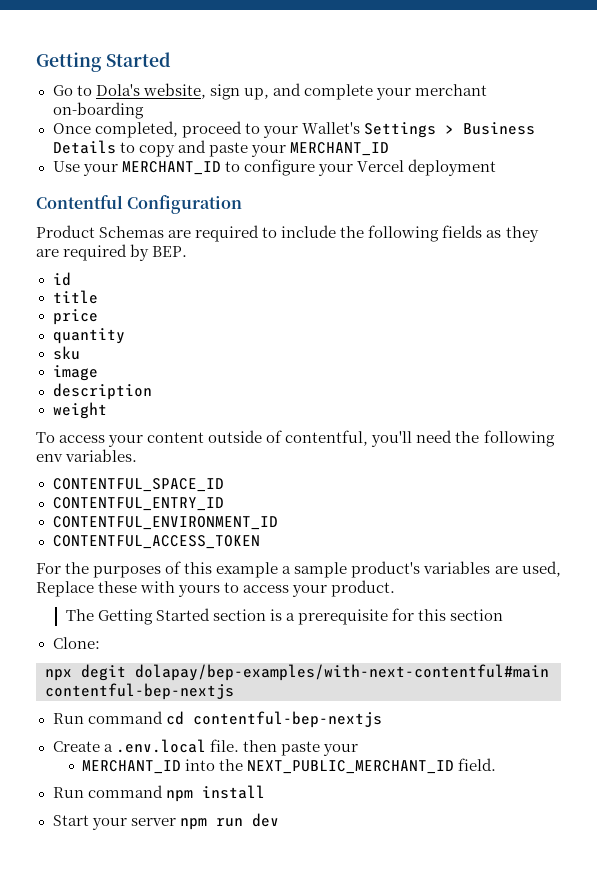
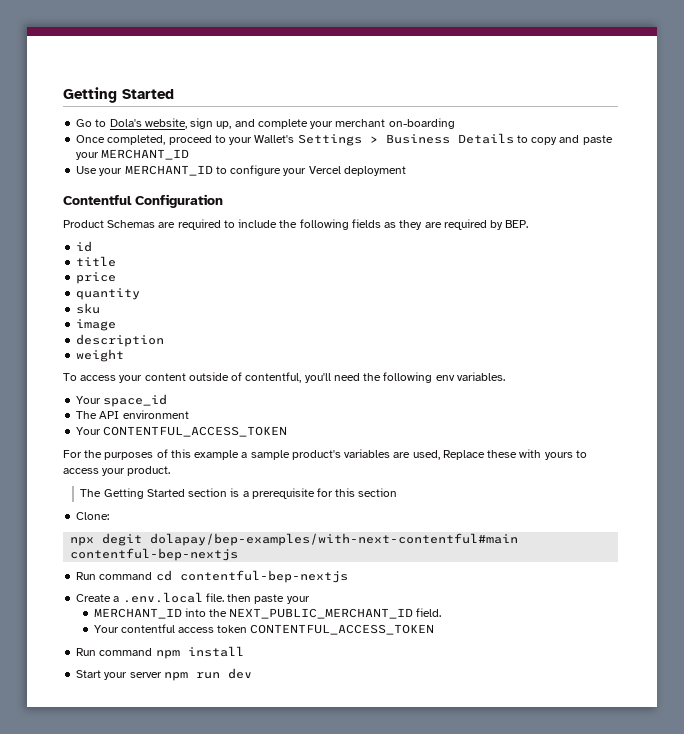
- CONTENTFUL_SPACE_ID
- CONTENTFUL_ENTRY_ID
- CONTENTFUL_ENVIRONMENT_ID
- CONTENTFUL_ACCESS_TOKEN
+ Your space_id
+ The API environment
+ Your CONTENTFUL_ACCESS_TOKEN
+ Your contentful access token CONTENTFUL_ACCESS_TOKEN

